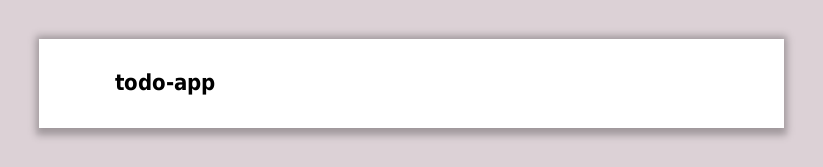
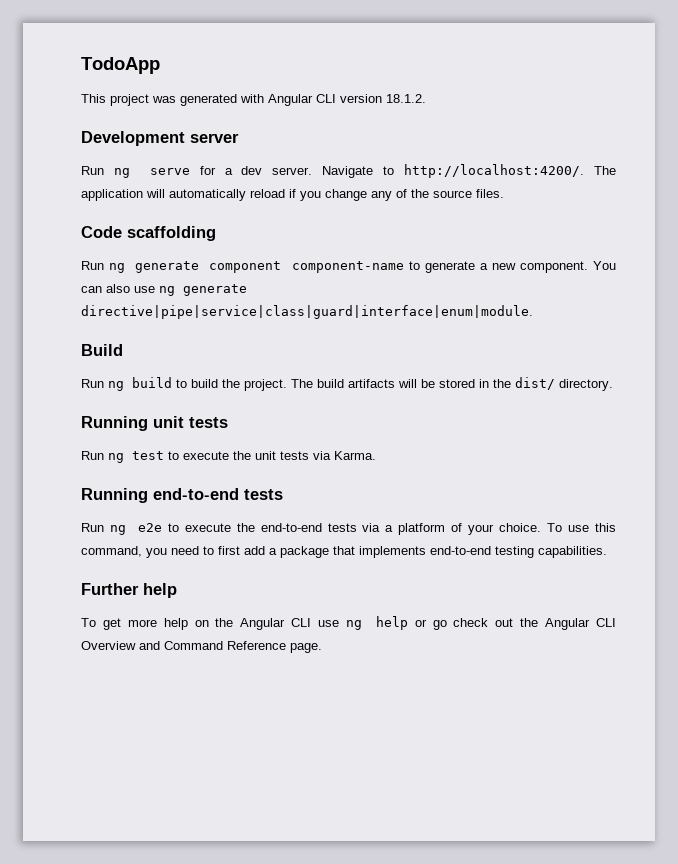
- todo-app
+ TodoApp
+ This project was generated with Angular CLI version 18.1.2.
+ Development server
+ Run ng serve for a dev server. Navigate to http://localhost:4200/. The application will automatically reload if you change any of the source files.
+ Code scaffolding
+ Run ng generate component component-name to generate a new component. You can also use ng generate directive|pipe|service|class|guard|interface|enum|module.
+ Build
+ Run ng build to build the project. The build artifacts will be stored in the dist/ directory.
+ Running unit tests
+ Run ng test to execute the unit tests via Karma.
+ Running end-to-end tests
+ Run ng e2e to execute the end-to-end tests via a platform of your choice. To use this command, you need to first add a package that implements end-to-end testing capabilities.
+ Further help
+ To get more help on the Angular CLI use ng help or go check out the Angular CLI Overview and Command Reference page.

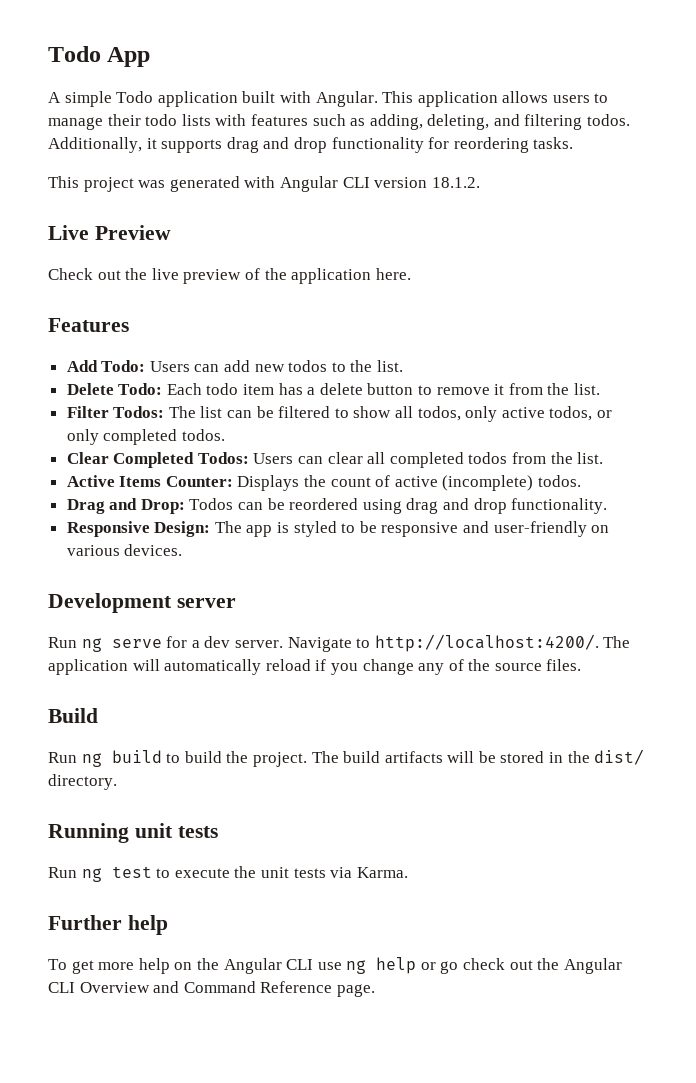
- TodoApp
+ Todo App
+ A simple Todo application built with Angular. This application allows users to manage their todo lists with features such as adding, deleting, and filtering todos. Additionally, it supports drag and drop functionality for reordering tasks.
+ Live Preview
+ Check out the live preview of the application here.
+ Features
+ Add Todo: Users can add new todos to the list.
+ Delete Todo: Each todo item has a delete button to remove it from the list.
+ Filter Todos: The list can be filtered to show all todos, only active todos, or only completed todos.
+ Clear Completed Todos: Users can clear all completed todos from the list.
+ Active Items Counter: Displays the count of active (incomplete) todos.
+ Drag and Drop: Todos can be reordered using drag and drop functionality.
+ Responsive Design: The app is styled to be responsive and user-friendly on various devices.
- Code scaffolding
- Run ng generate component component-name to generate a new component. You can also use ng generate directive|pipe|service|class|guard|interface|enum|module.
- Running end-to-end tests
- Run ng e2e to execute the end-to-end tests via a platform of your choice. To use this command, you need to first add a package that implements end-to-end testing capabilities.

